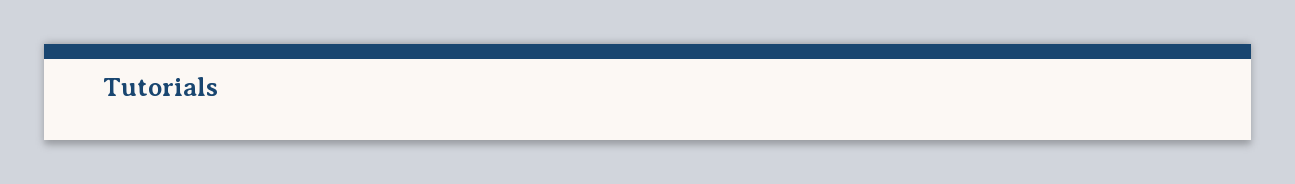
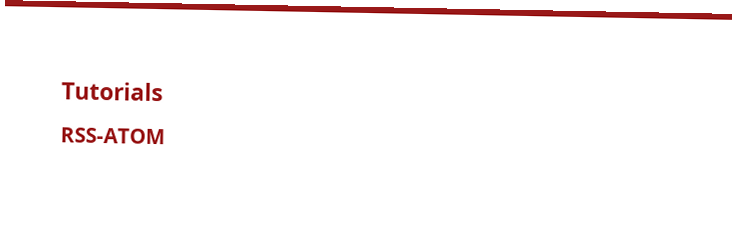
+ RSS-ATOM

